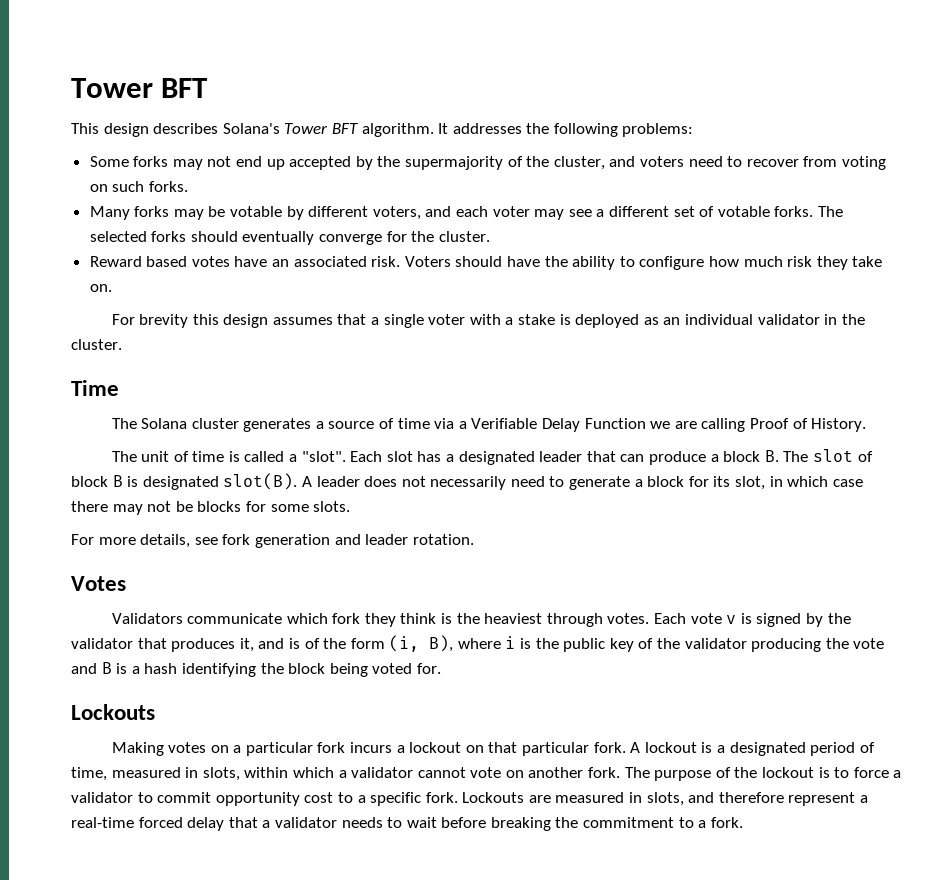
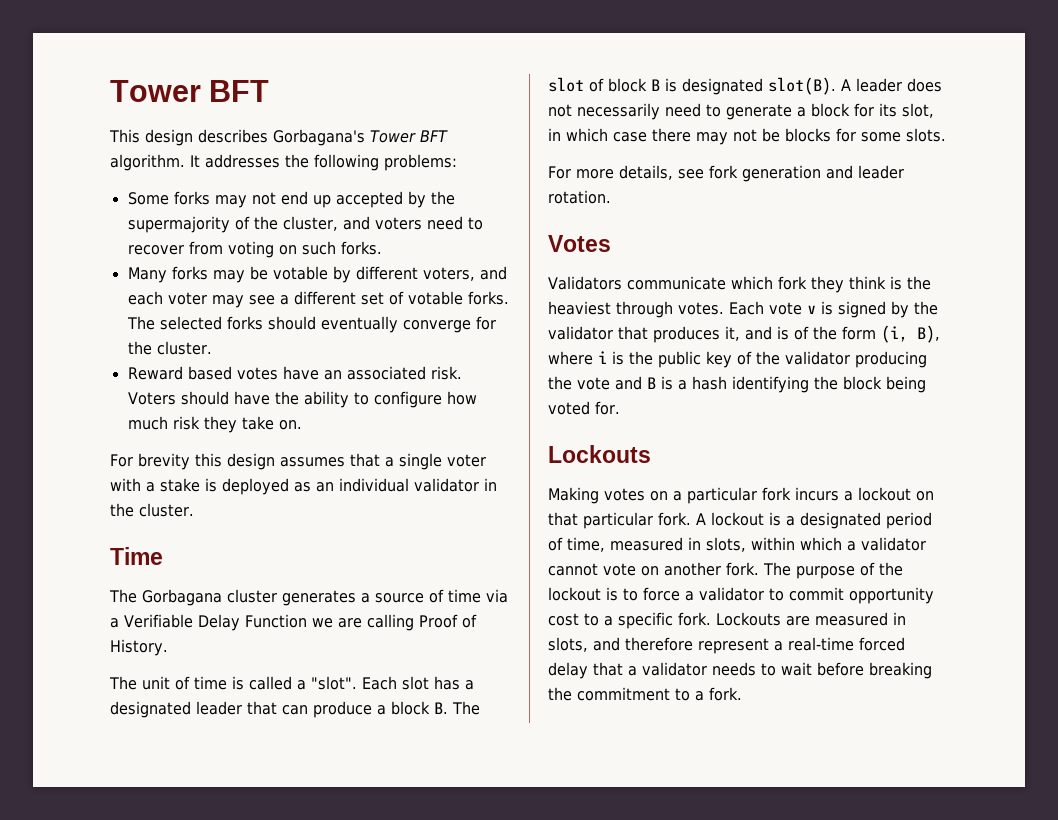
- This design describes Solana's Tower BFT algorithm.
+ This design describes Gorbagana's Tower BFT algorithm.
- The Solana cluster generates a source of time via a Verifiable Delay Function we are calling Proof of History.
+ The Gorbagana cluster generates a source of time via a Verifiable Delay Function we are calling Proof of History.

